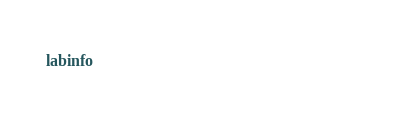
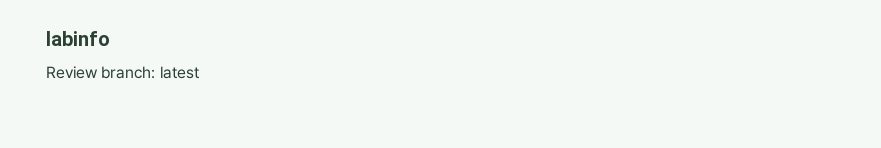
+ Review branch: latest

